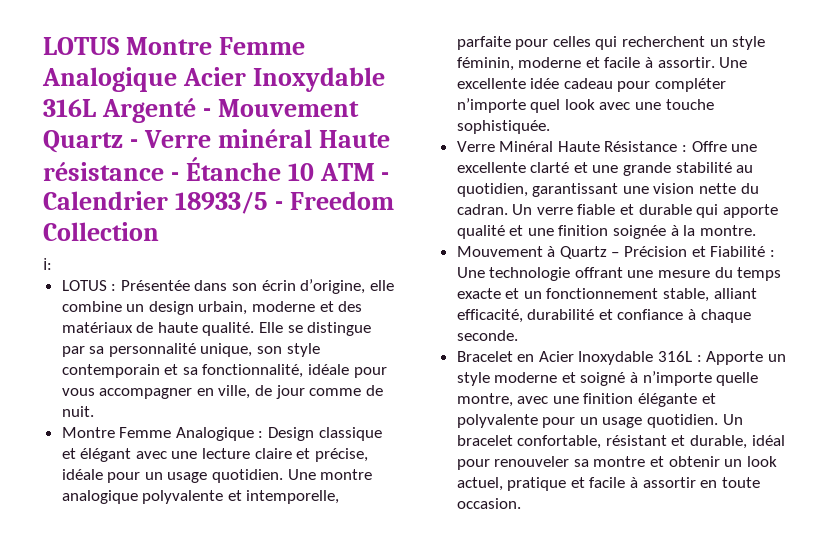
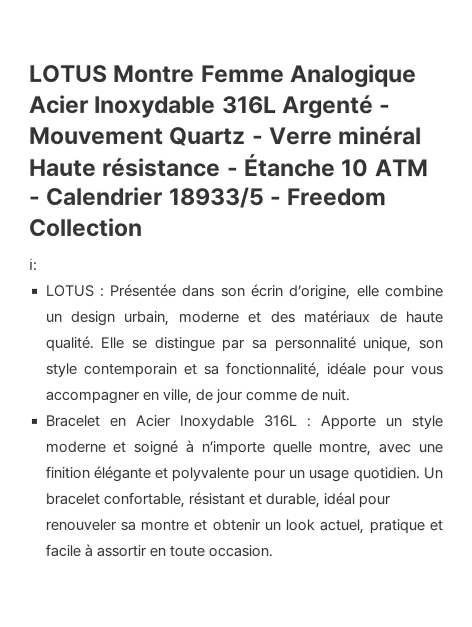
- Montre Femme Analogique : Design classique et élégant avec une lecture claire et précise, idéale pour un usage quotidien. Une montre analogique polyvalente et intemporelle, parfaite pour celles qui recherchent un style féminin, moderne et facile à assortir. Une excellente idée cadeau pour compléter n’importe quel look avec une touche sophistiquée.
- Verre Minéral Haute Résistance : Offre une excellente clarté et une grande stabilité au quotidien, garantissant une vision nette du cadran. Un verre fiable et durable qui apporte qualité et une finition soignée à la montre.
- Mouvement à Quartz – Précision et Fiabilité : Une technologie offrant une mesure du temps exacte et un fonctionnement stable, alliant efficacité, durabilité et confiance à chaque seconde.

